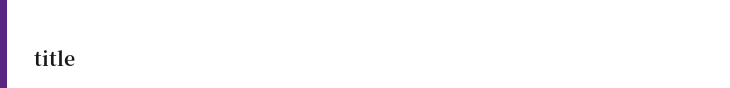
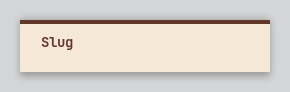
- title
+ Slug

